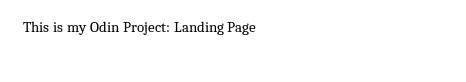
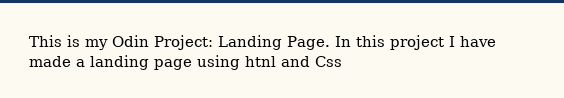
- This is my Odin Project: Landing Page
+ This is my Odin Project: Landing Page. In this project I have made a landing page using htnl and Css

